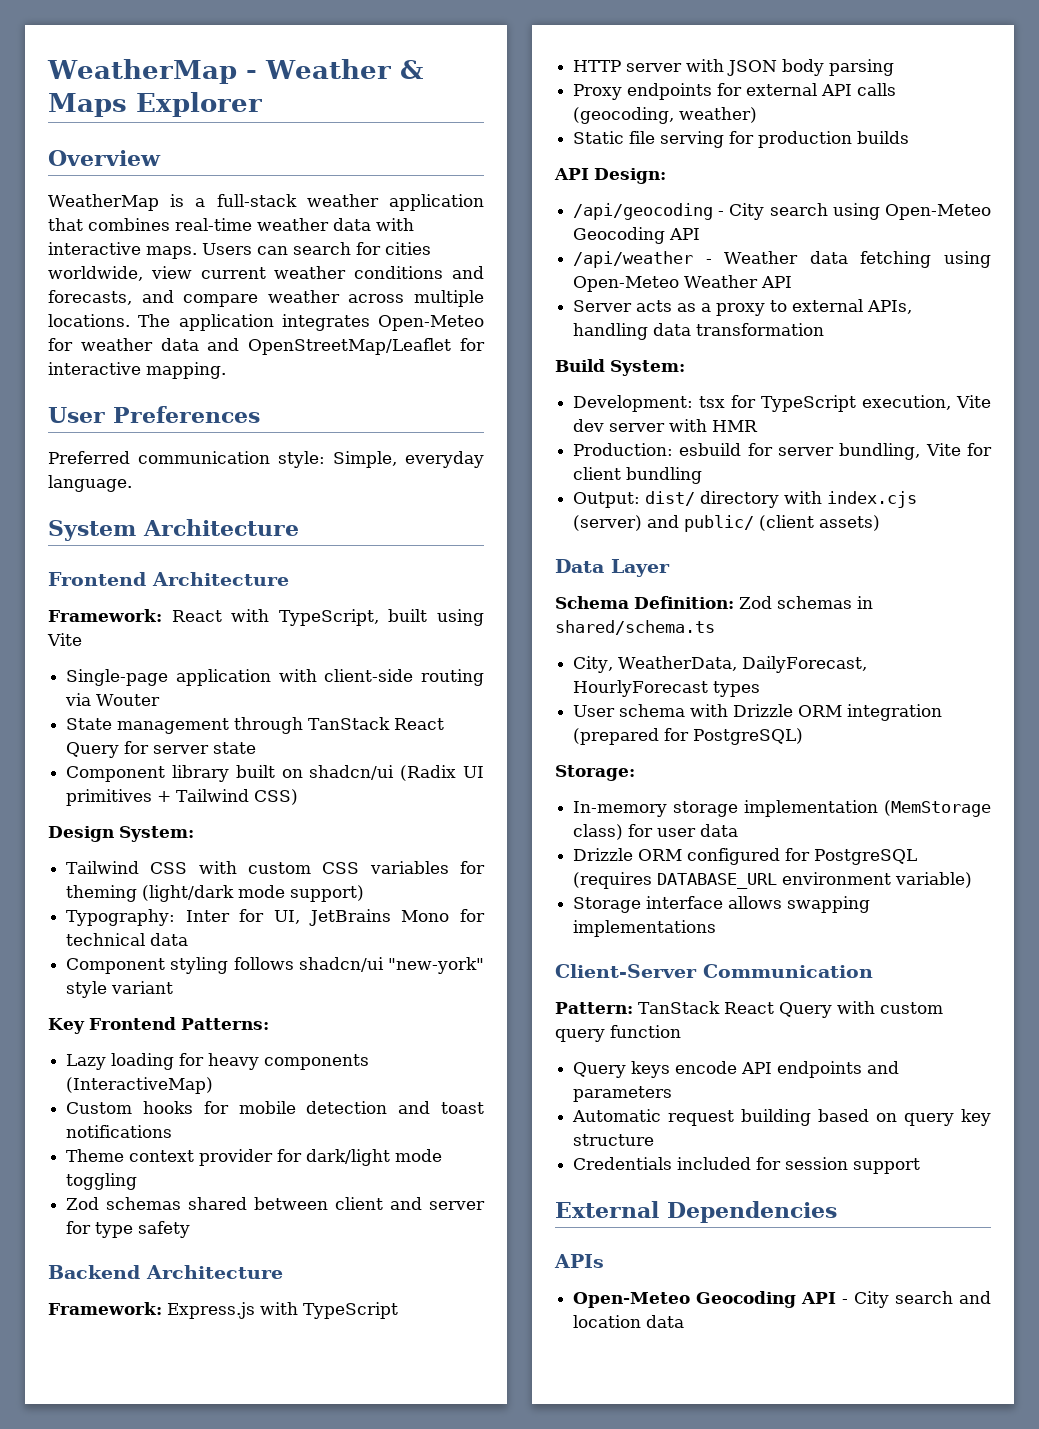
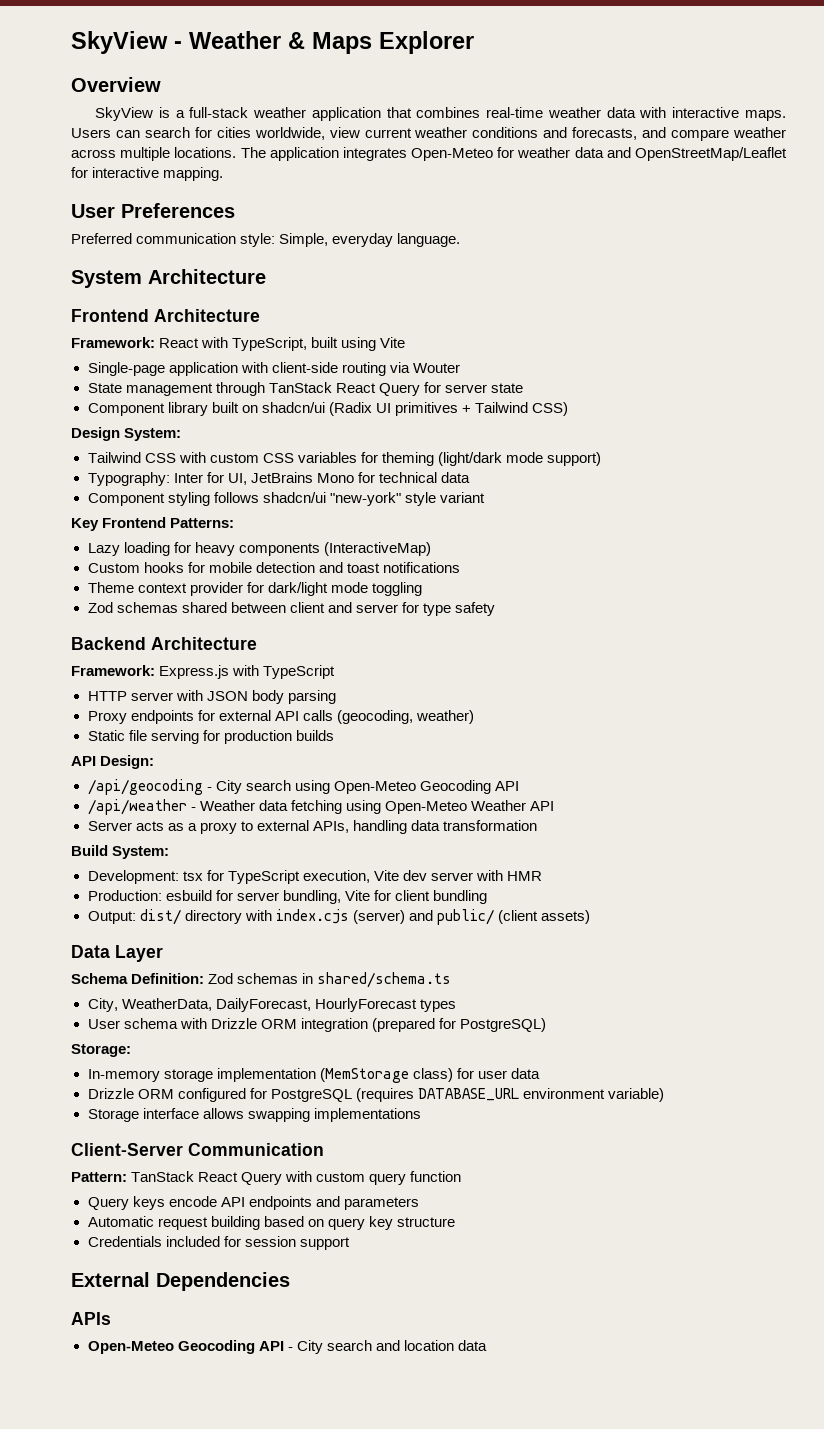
- WeatherMap - Weather & Maps Explorer
+ SkyView - Weather & Maps Explorer
- WeatherMap is a full-stack weather application that combines real-time weather data with interactive maps.
+ SkyView is a full-stack weather application that combines real-time weather data with interactive maps.

